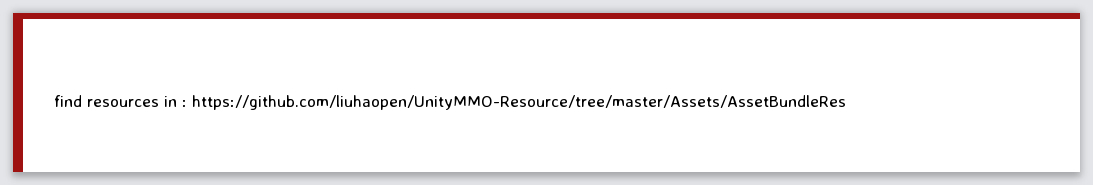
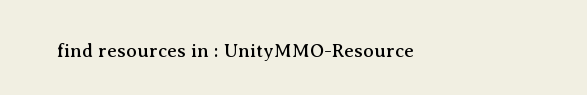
- find resources in : https://github.com/liuhaopen/UnityMMO-Resource/tree/master/Assets/AssetBundleRes
+ find resources in : UnityMMO-Resource

